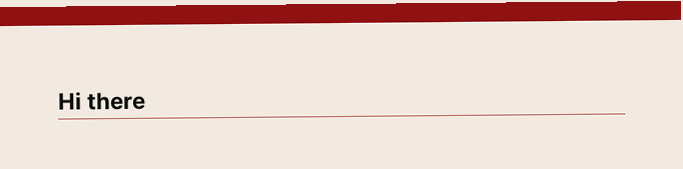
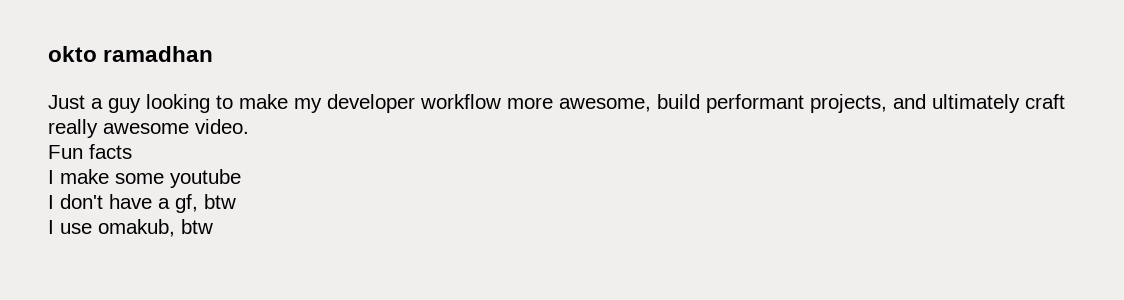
- Hi there
+ okto ramadhan
+ Just a guy looking to make my developer workflow more awesome, build performant projects, and ultimately craft really awesome video.
+ Fun facts
+ I make some youtube
+ I don't have a gf, btw
+ I use omakub, btw

